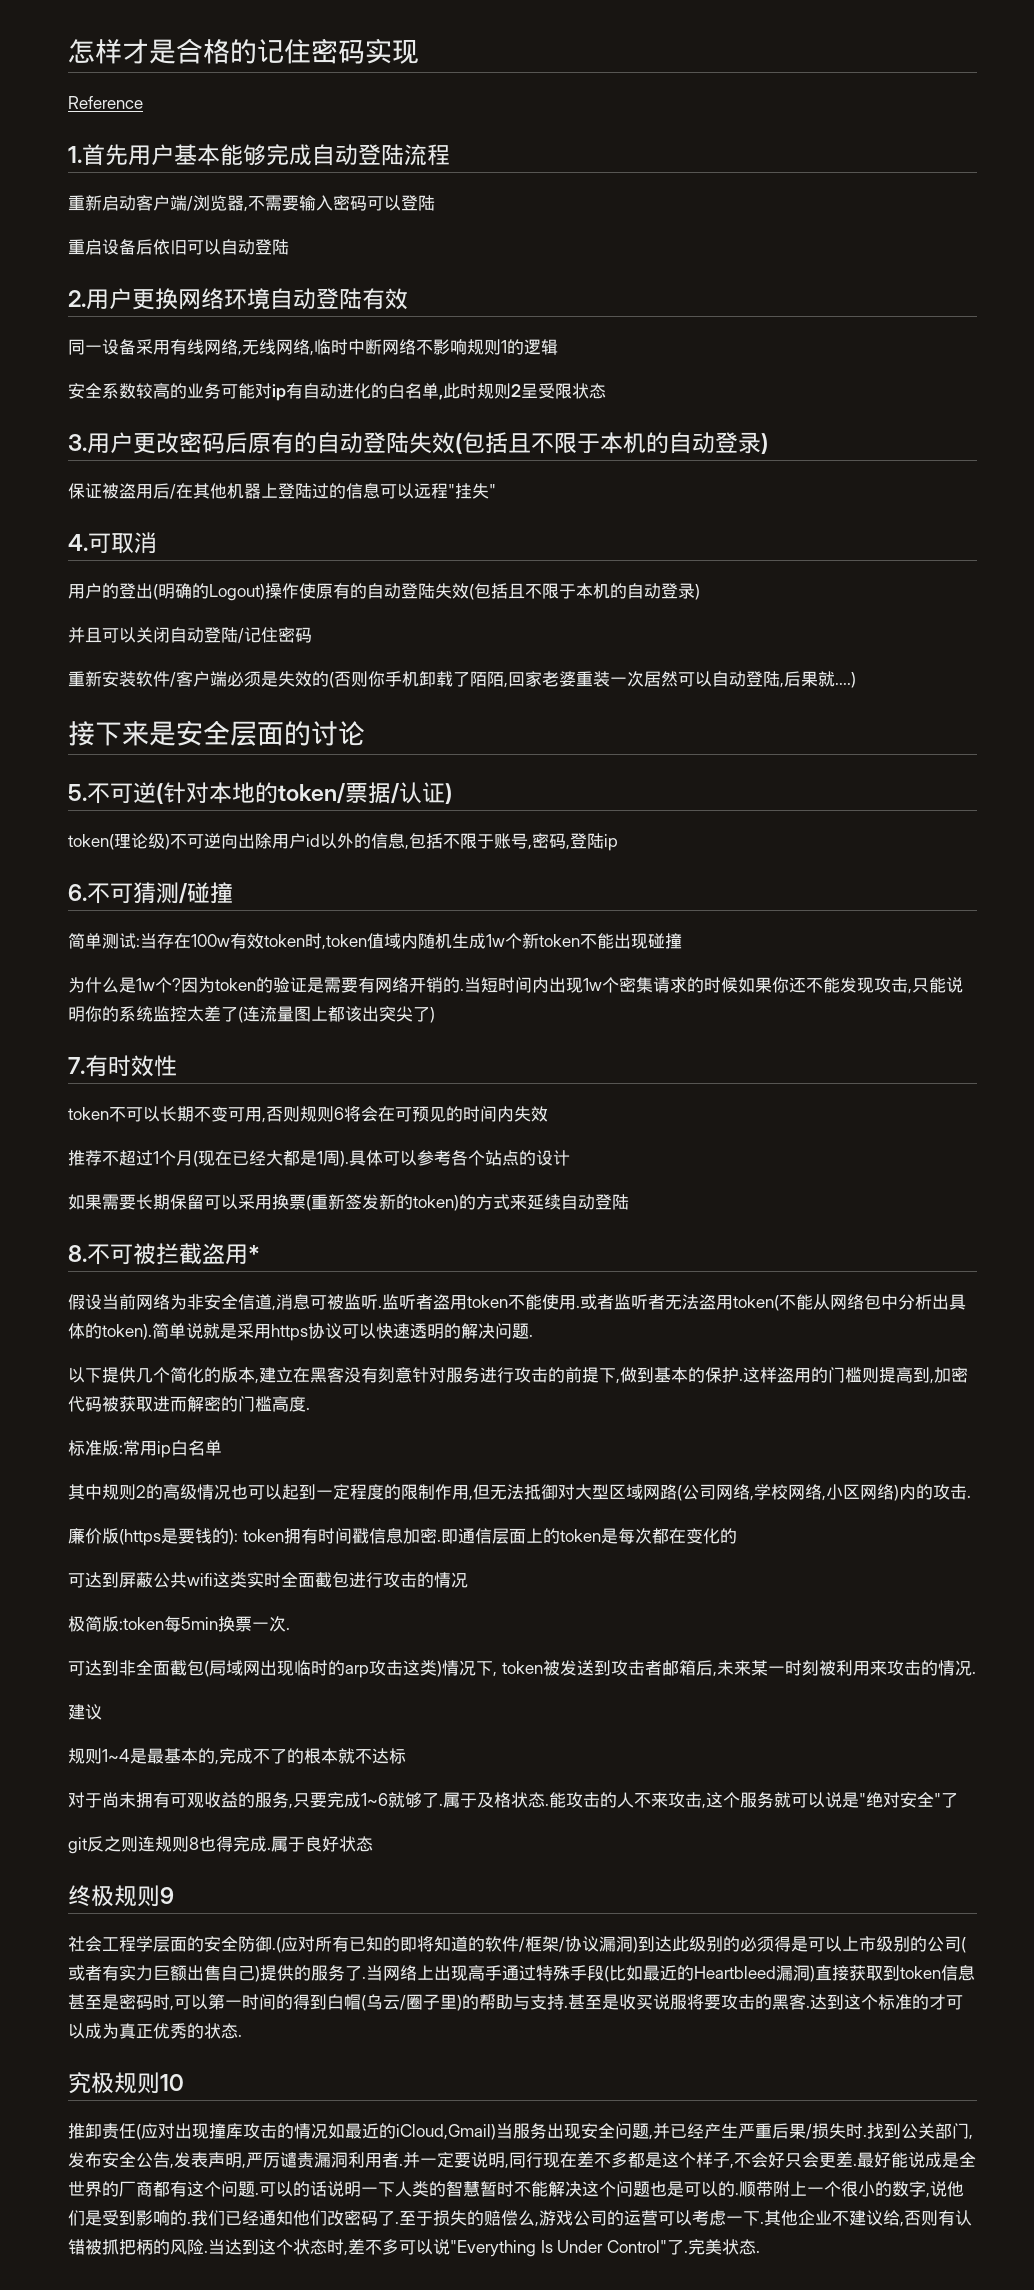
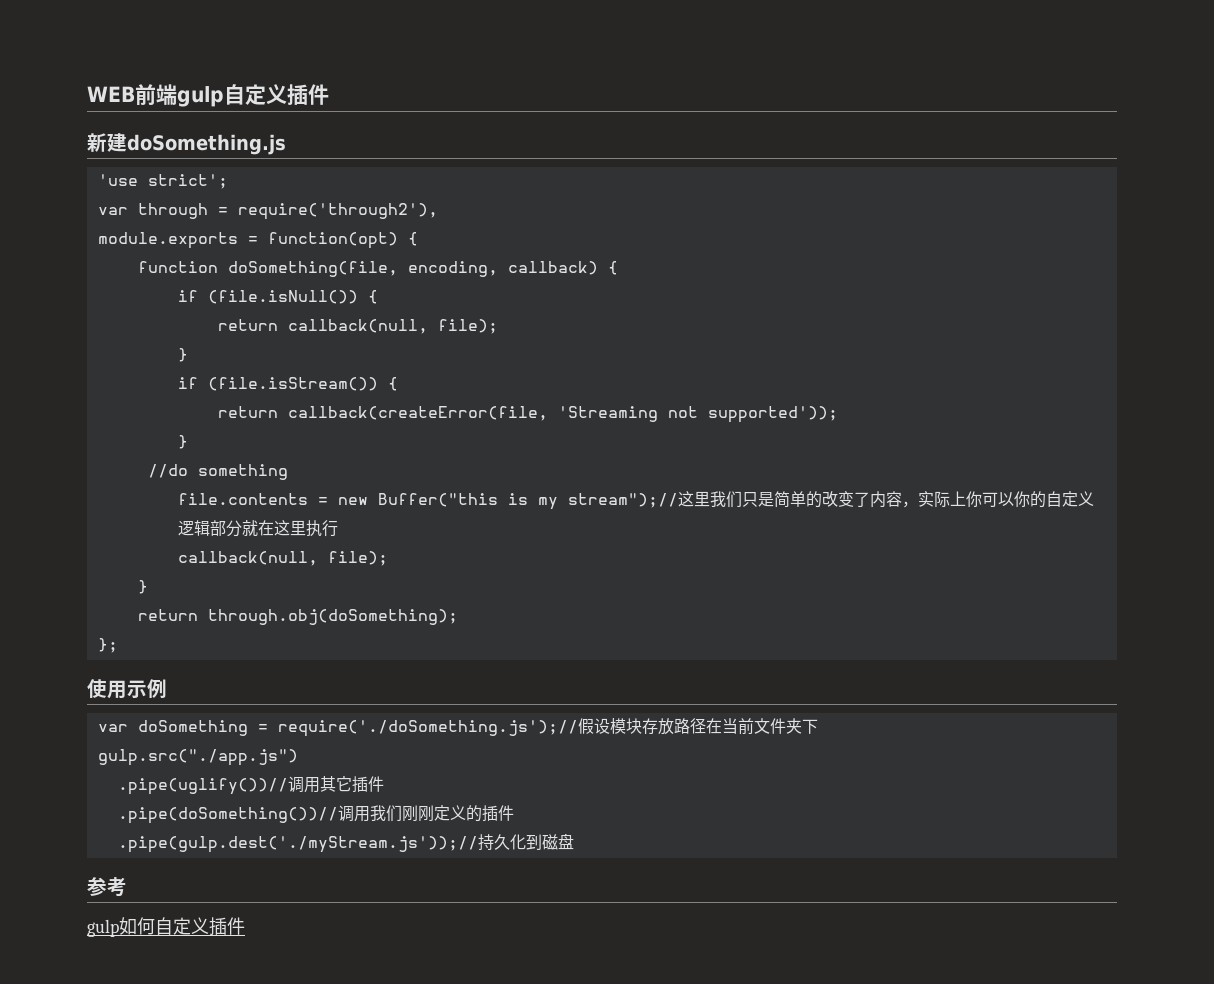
- 怎样才是合格的记住密码实现
- Reference
- 1.首先用户基本能够完成自动登陆流程
- 重新启动客户端/浏览器,不需要输入密码可以登陆
- 重启设备后依旧可以自动登陆
- 2.用户更换网络环境自动登陆有效
- 同一设备采用有线网络,无线网络,临时中断网络不影响规则1的逻辑
- 安全系数较高的业务可能对ip有自动进化的白名单,此时规则2呈受限状态
- 3.用户更改密码后原有的自动登陆失效(包括且不限于本机的自动登录)
- 保证被盗用后/在其他机器上登陆过的信息可以远程"挂失"
- 4.可取消
- 用户的登出(明确的Logout)操作使原有的自动登陆失效(包括且不限于本机的自动登录)
- 并且可以关闭自动登陆/记住密码
- 重新安装软件/客户端必须是失效的(否则你手机卸载了陌陌,回家老婆重装一次居然可以自动登陆,后果就....)
- 接下来是安全层面的讨论
- 5.不可逆(针对本地的token/票据/认证)
- token(理论级)不可逆向出除用户id以外的信息,包括不限于账号,密码,登陆ip
- 6.不可猜测/碰撞
- 简单测试:当存在100w有效token时,token值域内随机生成1w个新token不能出现碰撞
- 为什么是1w个?因为token的验证是需要有网络开销的.当短时间内出现1w个密集请求的时候如果你还不能发现攻击,只能说明你的系统监控太差了(连流量图上都该出突尖了)
- 7.有时效性
- token不可以长期不变可用,否则规则6将会在可预见的时间内失效
- 推荐不超过1个月(现在已经大都是1周).具体可以参考各个站点的设计
- 如果需要长期保留可以采用换票(重新签发新的token)的方式来延续自动登陆
- 8.不可被拦截盗用*
- 假设当前网络为非安全信道,消息可被监听.监听者盗用token不能使用.或者监听者无法盗用token(不能从网络包中分析出具体的token).简单说就是采用https协议可以快速透明的解决问题.
- 以下提供几个简化的版本,建立在黑客没有刻意针对服务进行攻击的前提下,做到基本的保护.这样盗用的门槛则提高到,加密代码被获取进而解密的门槛高度.
- 标准版:常用ip白名单
- 其中规则2的高级情况也可以起到一定程度的限制作用,但无法抵御对大型区域网路(公司网络,学校网络,小区网络)内的攻击.
- 廉价版(https是要钱的): token拥有时间戳信息加密.即通信层面上的token是每次都在变化的
- 可达到屏蔽公共wifi这类实时全面截包进行攻击的情况
- 极简版:token每5min换票一次.
- 可达到非全面截包(局域网出现临时的arp攻击这类)情况下, token被发送到攻击者邮箱后,未来某一时刻被利用来攻击的情况.
- 建议
- 规则1~4是最基本的,完成不了的根本就不达标
- 对于尚未拥有可观收益的服务,只要完成1~6就够了.属于及格状态.能攻击的人不来攻击,这个服务就可以说是"绝对安全"了
- git反之则连规则8也得完成.属于良好状态
- 终极规则9
- 社会工程学层面的安全防御.(应对所有已知的即将知道的软件/框架/协议漏洞)到达此级别的必须得是可以上市级别的公司(或者有实力巨额出售自己)提供的服务了.当网络上出现高手通过特殊手段(比如最近的Heartbleed漏洞)直接获取到token信息甚至是密码时,可以第一时间的得到白帽(乌云/圈子里)的帮助与支持.甚至是收买说服将要攻击的黑客.达到这个标准的才可以成为真正优秀的状态.
- 究极规则10
- 推卸责任(应对出现撞库攻击的情况如最近的iCloud,Gmail)当服务出现安全问题,并已经产生严重后果/损失时.找到公关部门,发布安全公告,发表声明,严厉谴责漏洞利用者.并一定要说明,同行现在差不多都是这个样子,不会好只会更差.最好能说成是全世界的厂商都有这个问题.可以的话说明一下人类的智慧暂时不能解决这个问题也是可以的.顺带附上一个很小的数字,说他们是受到影响的.我们已经通知他们改密码了.至于损失的赔偿么,游戏公司的运营可以考虑一下.其他企业不建议给,否则有认错被抓把柄的风险.当达到这个状态时,差不多可以说"Everything Is Under Control"了.完美状态.
+ WEB前端gulp自定义插件
+ 新建doSomething.js
+ 'use strict';
+ var through = require('through2'),
+ module.exports = function(opt) {
+ function doSomething(file, encoding, callback) {
+ if (file.isNull()) {
+ return callback(null, file);
+ }
+ if (file.isStream()) {
+ return callback(createError(file, 'Streaming not supported'));
+ }
+ //do something
+ file.contents = new Buffer("this is my stream");//这里我们只是简单的改变了内容，实际上你可以你的自定义逻辑部分就在这里执行
+ callback(null, file);
+ }
+ return through.obj(doSomething);
+ };
+ 使用示例
+ var doSomething = require('./doSomething.js');//假设模块存放路径在当前文件夹下
+ gulp.src("./app.js")
+ .pipe(uglify())//调用其它插件
+ .pipe(doSomething())//调用我们刚刚定义的插件
+ .pipe(gulp.dest('./myStream.js'));//持久化到磁盘
+ 参考
+ gulp如何自定义插件

